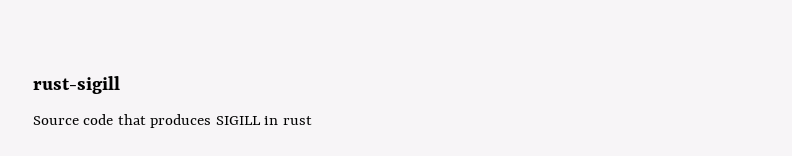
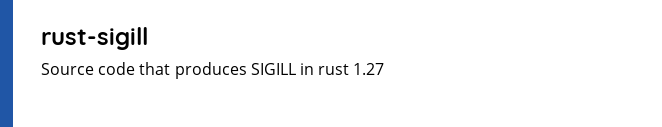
- Source code that produces SIGILL in rust
+ Source code that produces SIGILL in rust 1.27

